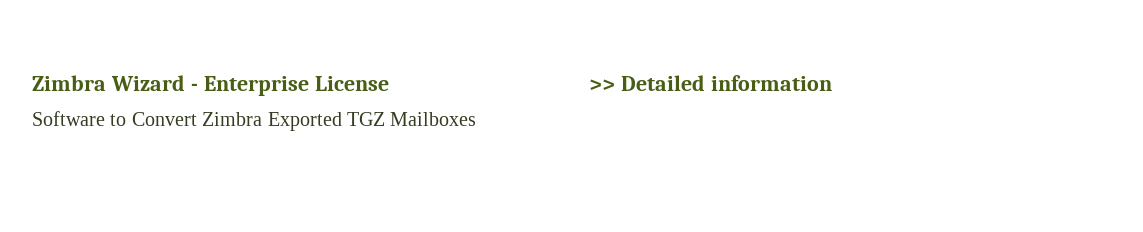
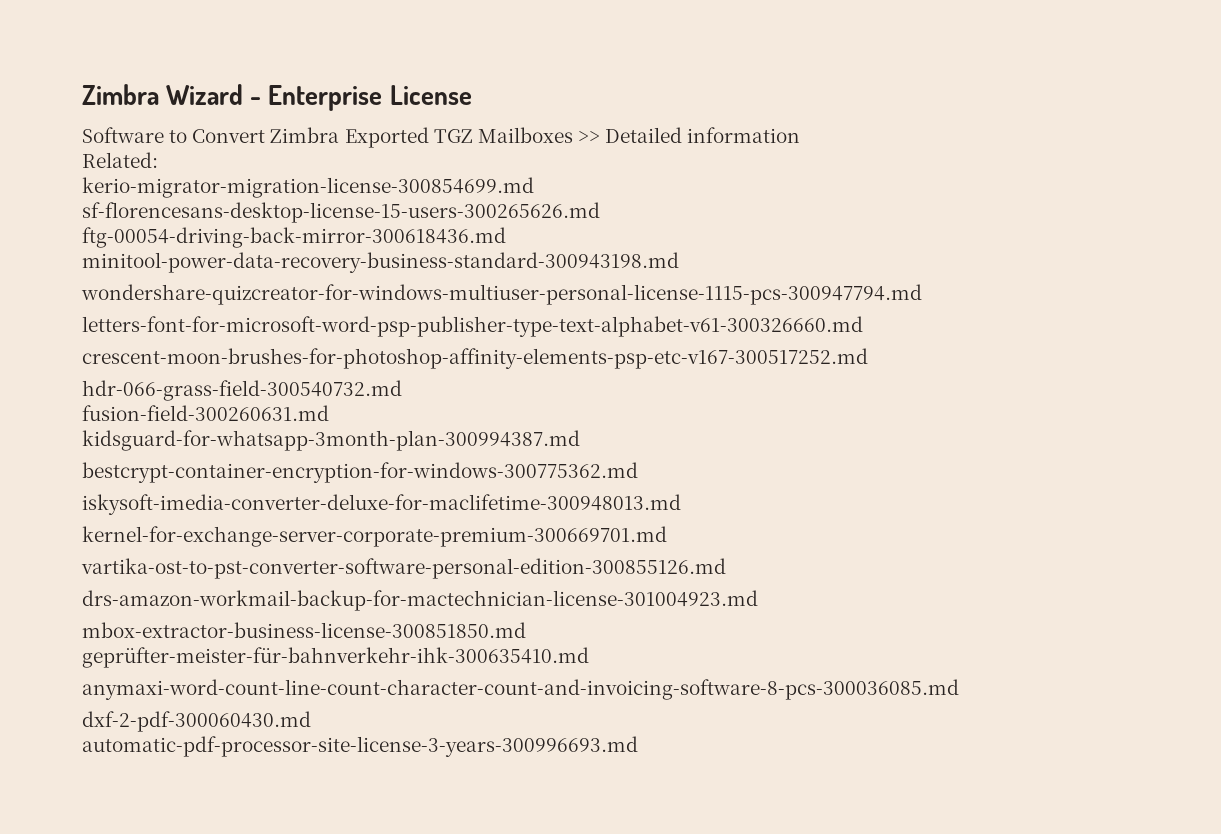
- Software to Convert Zimbra Exported TGZ Mailboxes
- >> Detailed information
+ Software to Convert Zimbra Exported TGZ Mailboxes >> Detailed information
+ Related:
+ kerio-migrator-migration-license-300854699.md
+ sf-florencesans-desktop-license-15-users-300265626.md
+ ftg-00054-driving-back-mirror-300618436.md
+ minitool-power-data-recovery-business-standard-300943198.md
+ wondershare-quizcreator-for-windows-multiuser-personal-license-1115-pcs-300947794.md
+ letters-font-for-microsoft-word-psp-publisher-type-text-alphabet-v61-300326660.md
+ crescent-moon-brushes-for-photoshop-affinity-elements-psp-etc-v167-300517252.md
+ hdr-066-grass-field-300540732.md
+ fusion-field-300260631.md
+ kidsguard-for-whatsapp-3month-plan-300994387.md
+ bestcrypt-container-encryption-for-windows-300775362.md
+ iskysoft-imedia-converter-deluxe-for-maclifetime-300948013.md
+ kernel-for-exchange-server-corporate-premium-300669701.md
+ vartika-ost-to-pst-converter-software-personal-edition-300855126.md
+ drs-amazon-workmail-backup-for-mactechnician-license-301004923.md
+ mbox-extractor-business-license-300851850.md
+ geprüfter-meister-für-bahnverkehr-ihk-300635410.md
+ anymaxi-word-count-line-count-character-count-and-invoicing-software-8-pcs-300036085.md
+ dxf-2-pdf-300060430.md
+ automatic-pdf-processor-site-license-3-years-300996693.md

